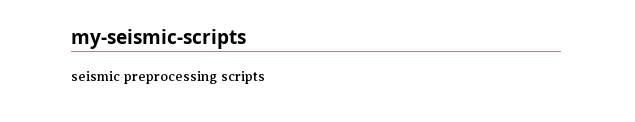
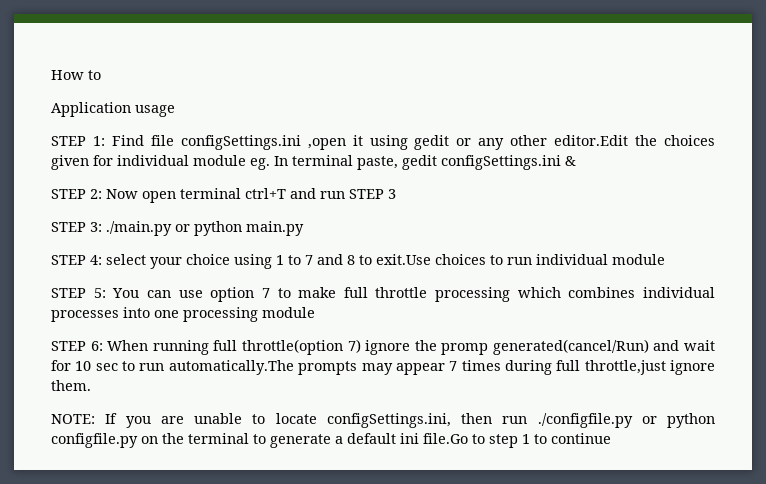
- my-seismic-scripts
- seismic preprocessing scripts
+ How to
+ Application usage
+ STEP 1: Find file configSettings.ini ,open it using gedit or any other editor.Edit the choices given for individual module eg. In terminal paste, gedit configSettings.ini &
+ STEP 2: Now open terminal ctrl+T and run STEP 3
+ STEP 3: ./main.py or python main.py
+ STEP 4: select your choice using 1 to 7 and 8 to exit.Use choices to run individual module
+ STEP 5: You can use option 7 to make full throttle processing which combines individual processes into one processing module
+ STEP 6: When running full throttle(option 7) ignore the promp generated(cancel/Run) and wait for 10 sec to run automatically.The prompts may appear 7 times during full throttle,just ignore them.
+ NOTE: If you are unable to locate configSettings.ini, then run ./configfile.py or python configfile.py on the terminal to generate a default ini file.Go to step 1 to continue

